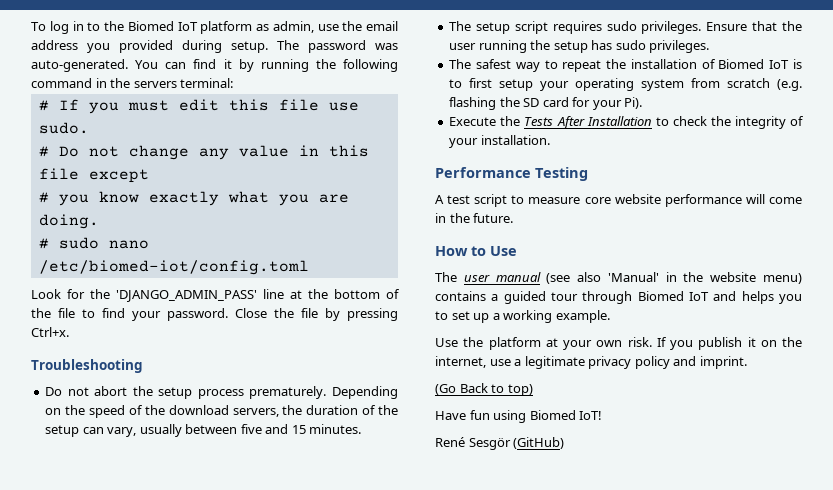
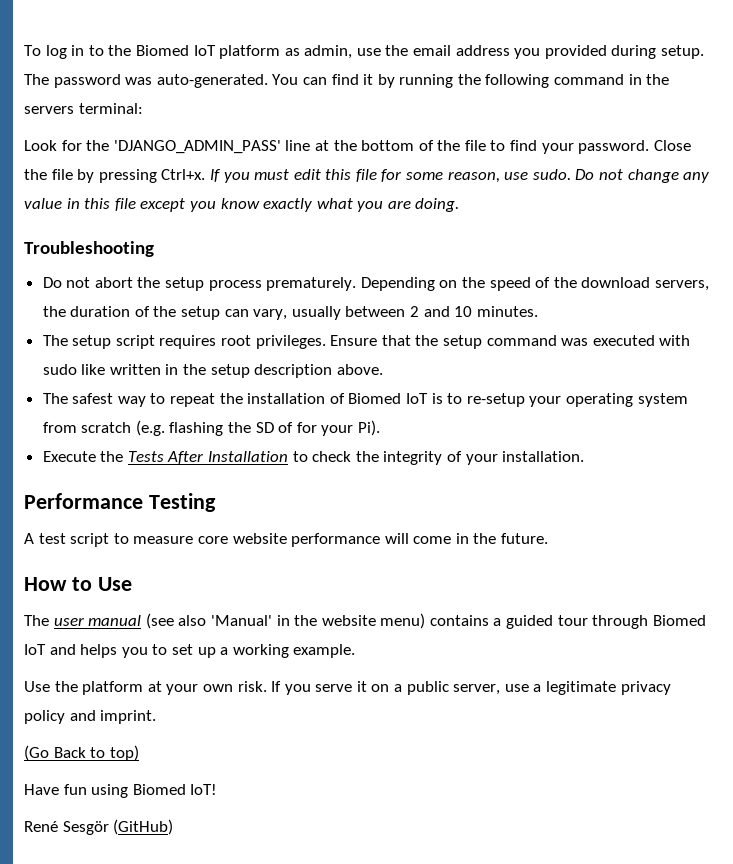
- # If you must edit this file use sudo.
- # Do not change any value in this file except
- # you know exactly what you are doing.
- # sudo nano /etc/biomed-iot/config.toml
+ If you must edit this file for some reason, use sudo. Do not change any value in this file except you know exactly what you are doing.
- Depending on the speed of the download servers, the duration of the setup can vary, usually between five and 15 minutes.
+ Depending on the speed of the download servers, the duration of the setup can vary, usually between 2 and 10 minutes.
- The setup script requires sudo privileges.
+ The setup script requires root privileges.
- Ensure that the user running the setup has sudo privileges.
+ Ensure that the setup command was executed with sudo like written in the setup description above.
- The safest way to repeat the installation of Biomed IoT is to first setup your operating system from scratch (e.g. flashing the SD card for your Pi).
+ The safest way to repeat the installation of Biomed IoT is to re-setup your operating system from scratch (e.g. flashing the SD of for your Pi).
- If you publish it on the internet, use a legitimate privacy policy and imprint.
+ If you serve it on a public server, use a legitimate privacy policy and imprint.

